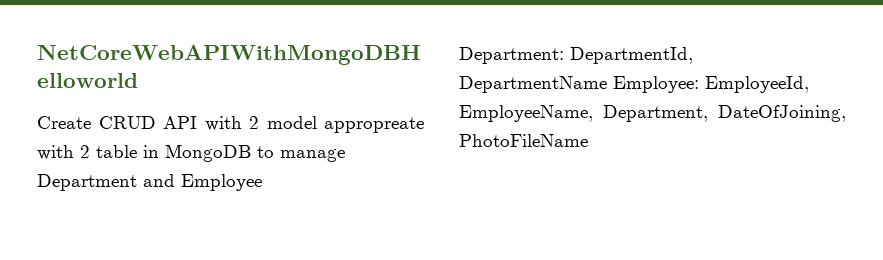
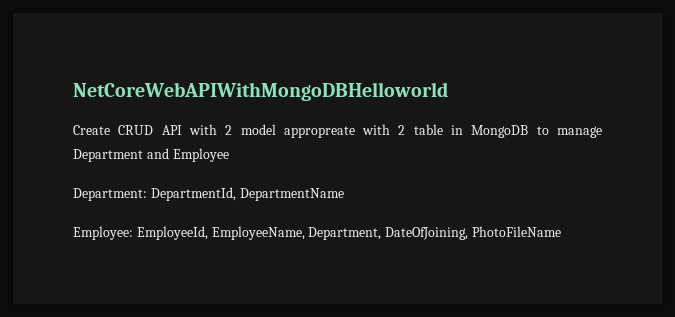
- Department: DepartmentId, DepartmentName Employee: EmployeeId, EmployeeName, Department, DateOfJoining, PhotoFileName
+ Department: DepartmentId, DepartmentName
+ Employee: EmployeeId, EmployeeName, Department, DateOfJoining, PhotoFileName

